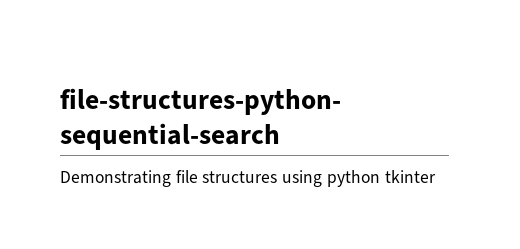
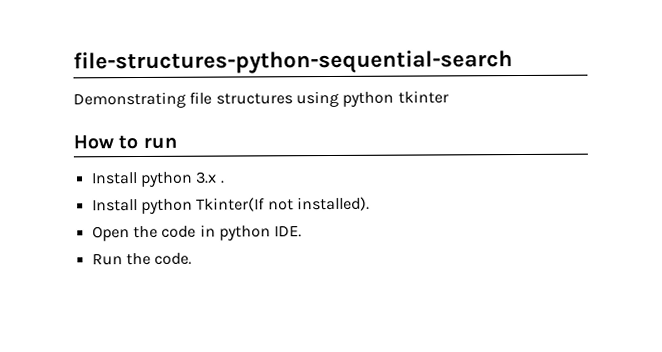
+ How to run
+ Install python 3.x .
+ Install python Tkinter(If not installed).
+ Open the code in python IDE.
+ Run the code.

